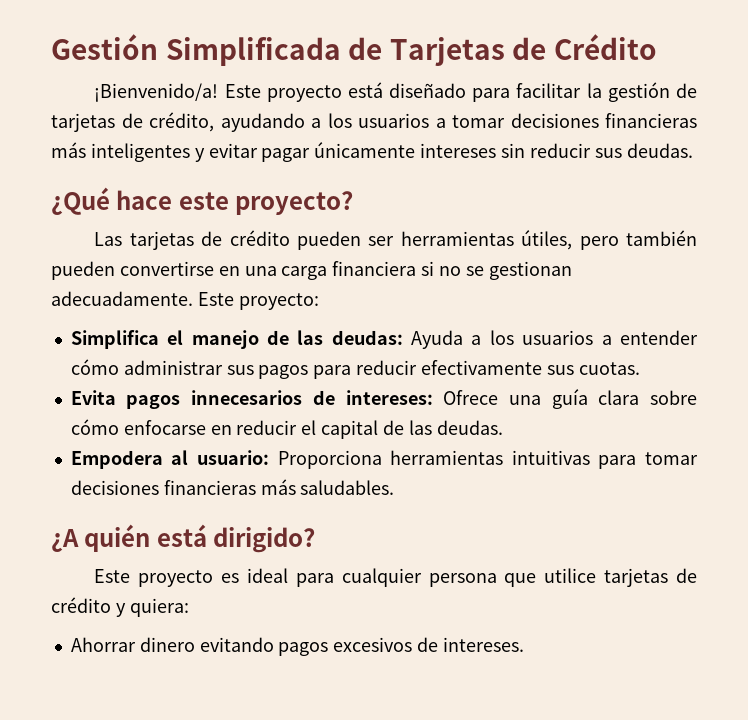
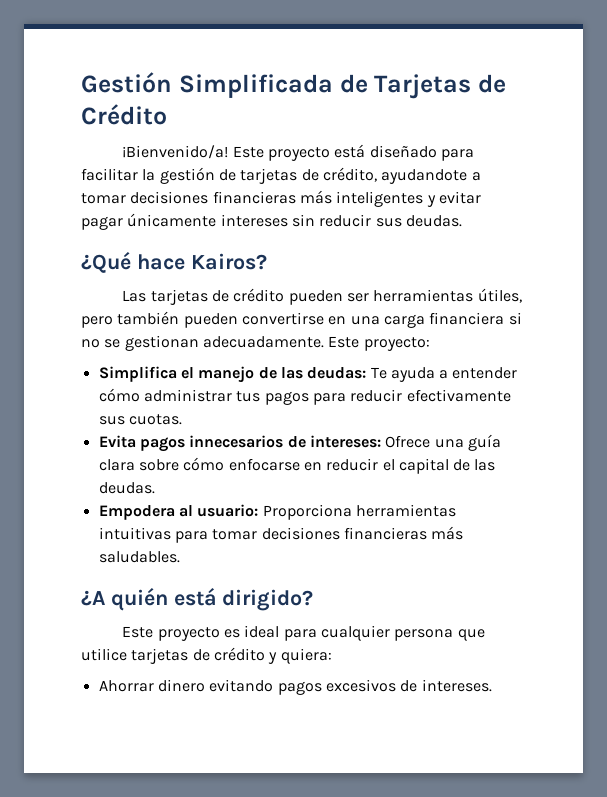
- Este proyecto está diseñado para facilitar la gestión de tarjetas de crédito, ayudando a los usuarios a tomar decisiones financieras más inteligentes y evitar pagar únicamente intereses sin reducir sus deudas.
+ Este proyecto está diseñado para facilitar la gestión de tarjetas de crédito, ayudandote a tomar decisiones financieras más inteligentes y evitar pagar únicamente intereses sin reducir sus deudas.
- ¿Qué hace este proyecto?
+ ¿Qué hace Kairos?
- Simplifica el manejo de las deudas: Ayuda a los usuarios a entender cómo administrar sus pagos para reducir efectivamente sus cuotas.
+ Simplifica el manejo de las deudas: Te ayuda a entender cómo administrar tus pagos para reducir efectivamente sus cuotas.

